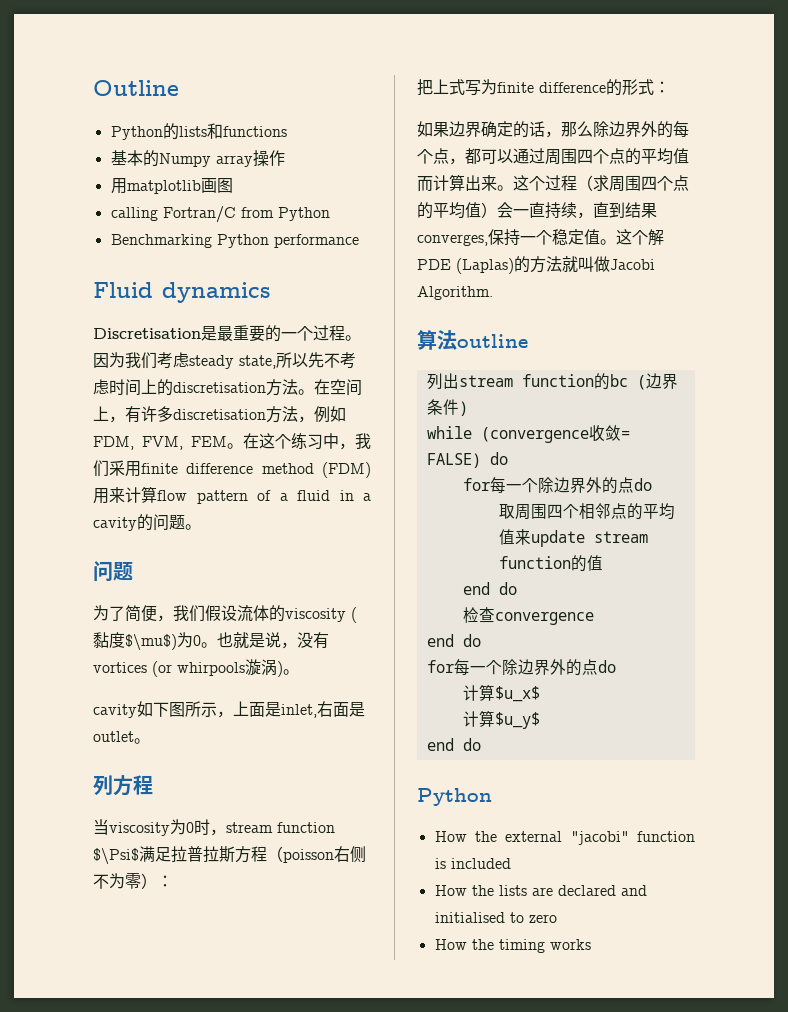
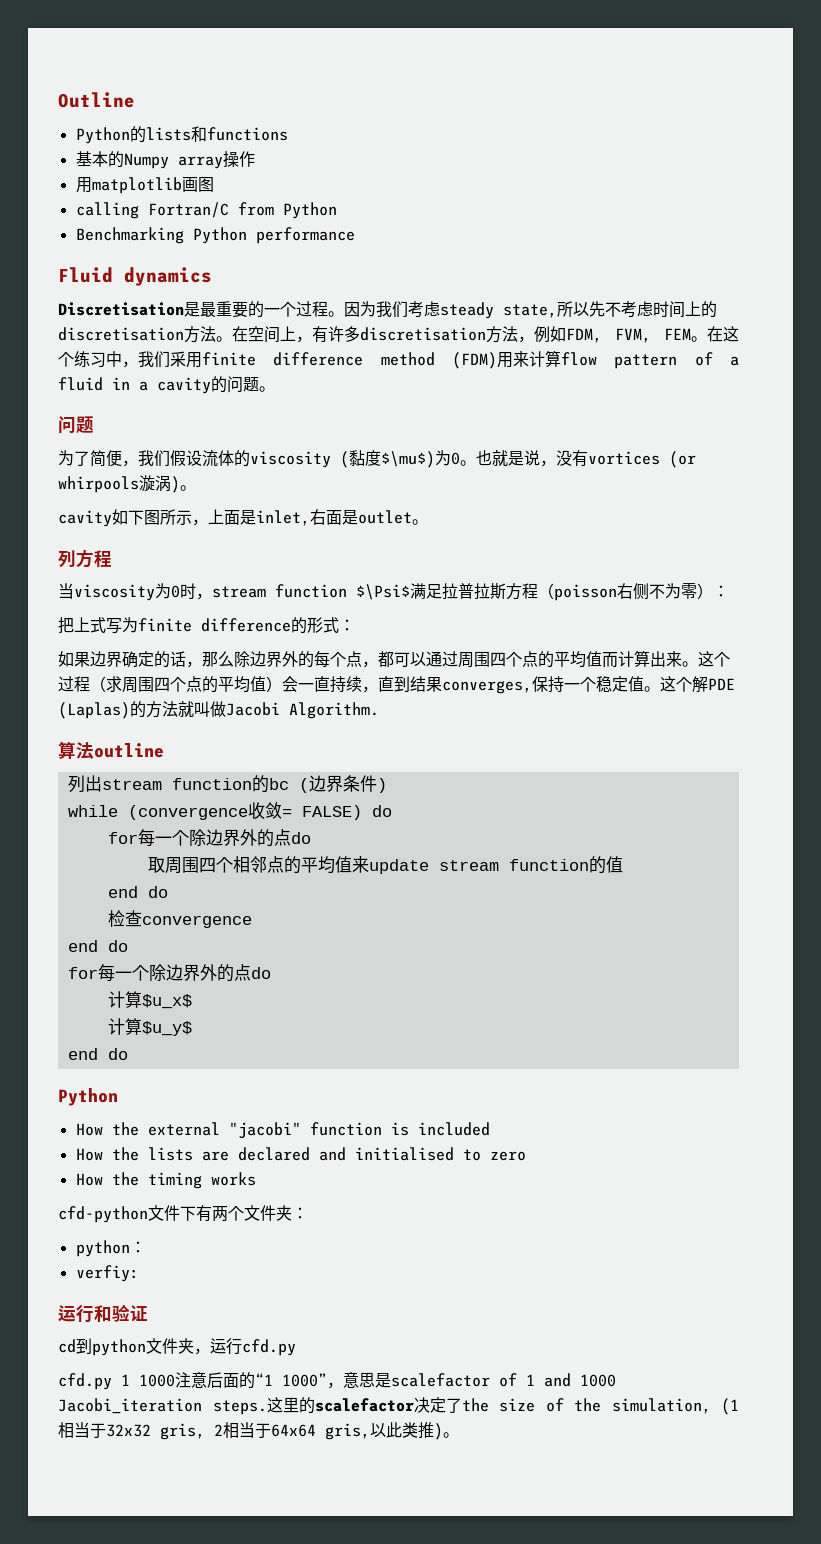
+ cfd-python文件下有两个文件夹：
+ python：
+ verfiy:
+ 运行和验证
+ cd到python文件夹，运行cfd.py
+ cfd.py 1 1000注意后面的“1 1000”，意思是scalefactor of 1 and 1000 Jacobi_iteration steps.这里的scalefactor决定了the size of the simulation, (1相当于32x32 gris, 2相当于64x64 gris,以此类推)。

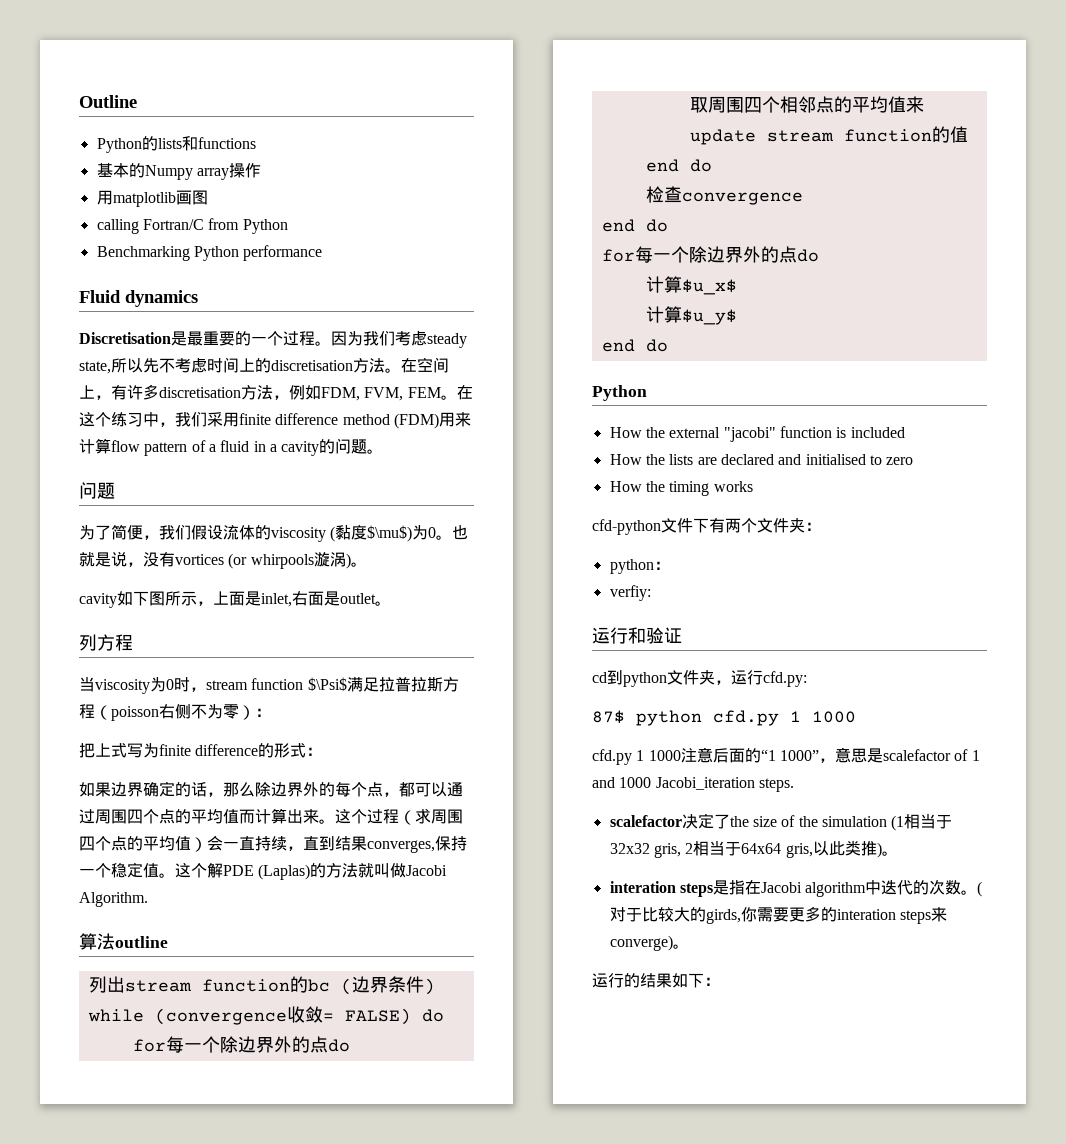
- cd到python文件夹，运行cfd.py
+ cd到python文件夹，运行cfd.py:
+ 87$ python cfd.py 1 1000
- cfd.py 1 1000注意后面的“1 1000”，意思是scalefactor of 1 and 1000 Jacobi_iteration steps.这里的scalefactor决定了the size of the simulation, (1相当于32x32 gris, 2相当于64x64 gris,以此类推)。
+ cfd.py 1 1000注意后面的“1 1000”，意思是scalefactor of 1 and 1000 Jacobi_iteration steps.
+ scalefactor决定了the size of the simulation (1相当于32x32 gris, 2相当于64x64 gris,以此类推)。
+ interation steps是指在Jacobi algorithm中迭代的次数。(对于比较大的girds,你需要更多的interation steps来converge)。
+ 运行的结果如下：

